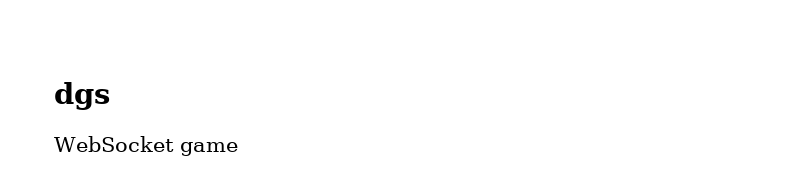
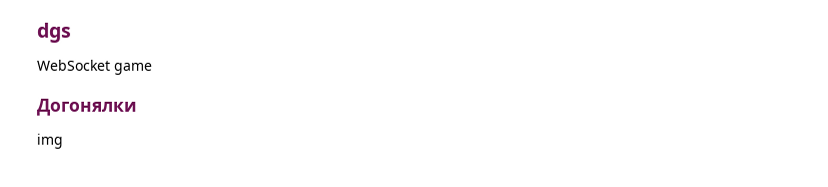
+ Догонялки
+ img

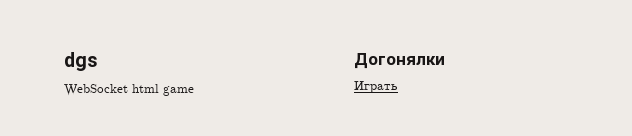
- WebSocket game
+ WebSocket html game
- img
+ Играть

